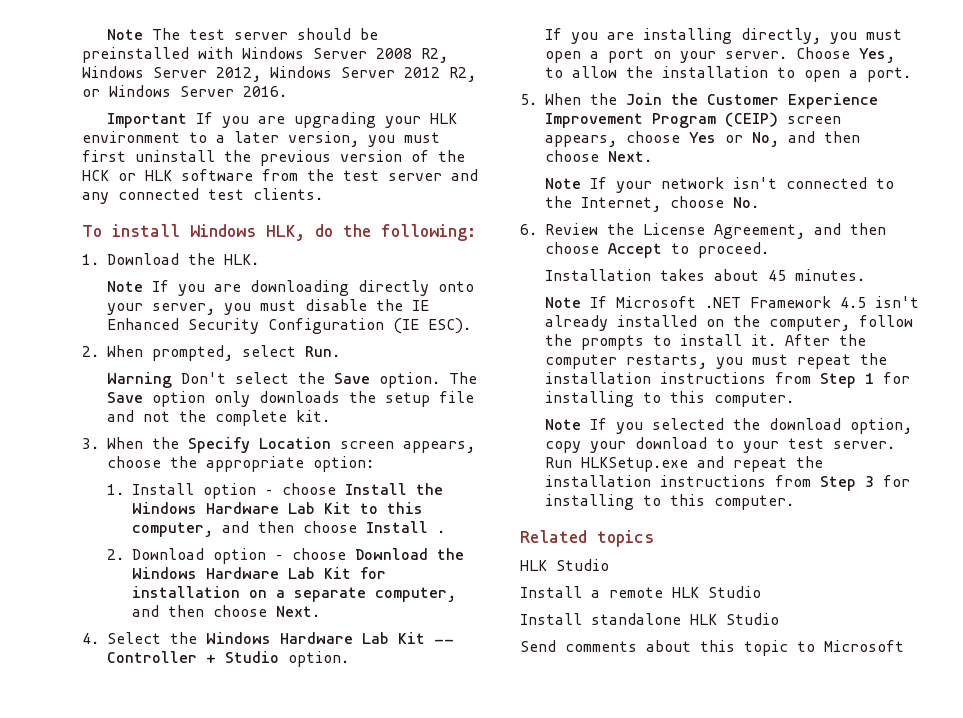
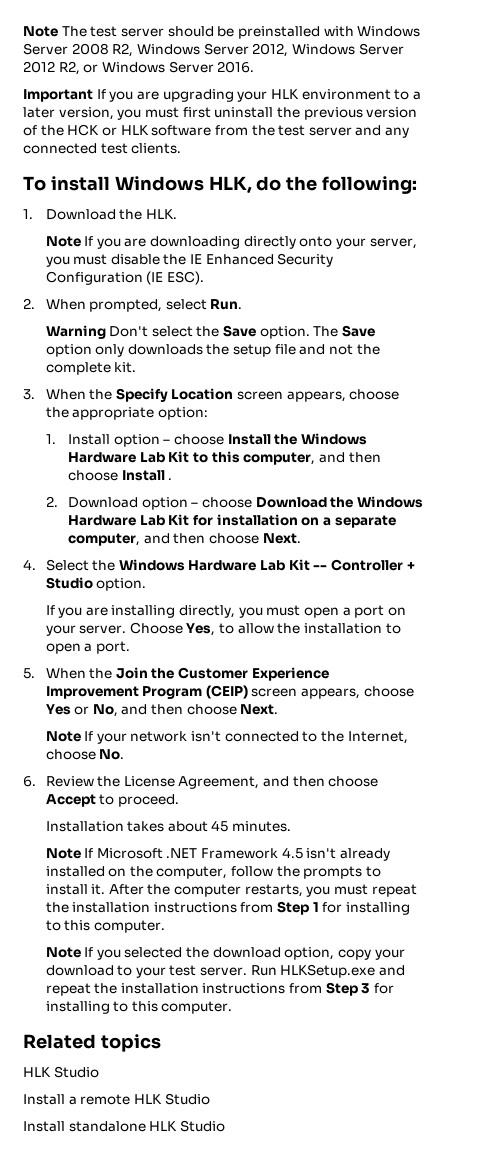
- Send comments about this topic to Microsoft

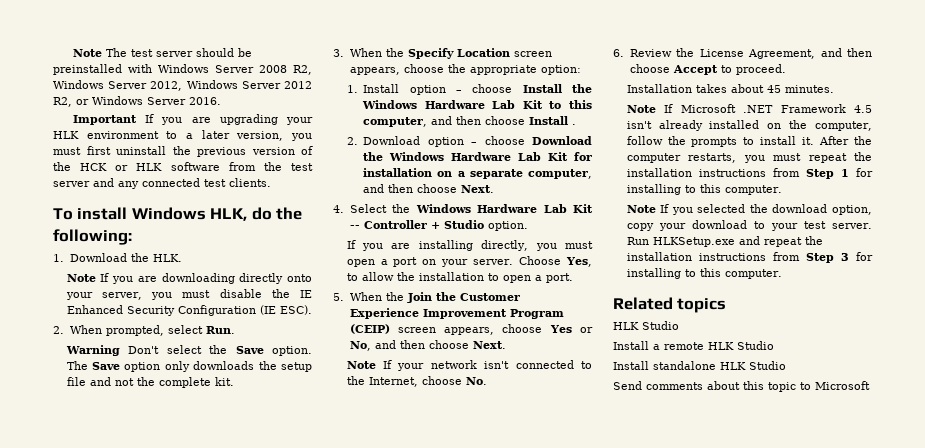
+ Send comments about this topic to Microsoft

